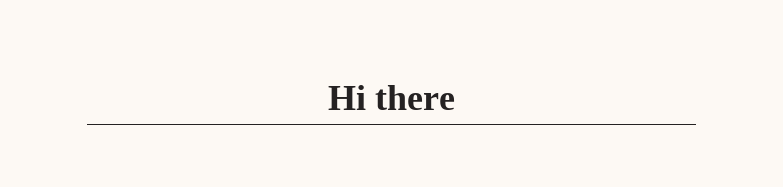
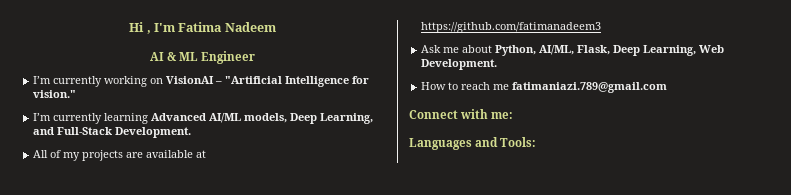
- Hi there
+ Hi , I'm Fatima Nadeem
+ AI & ML Engineer
+ I’m currently working on VisionAI – "Artificial Intelligence for vision."
+ I’m currently learning Advanced AI/ML models, Deep Learning, and Full-Stack Development.
+ All of my projects are available at https://github.com/fatimanadeem3
+ Ask me about Python, AI/ML, Flask, Deep Learning, Web Development.
+ How to reach me fatimaniazi.789@gmail.com
+ Connect with me:
+ Languages and Tools:

